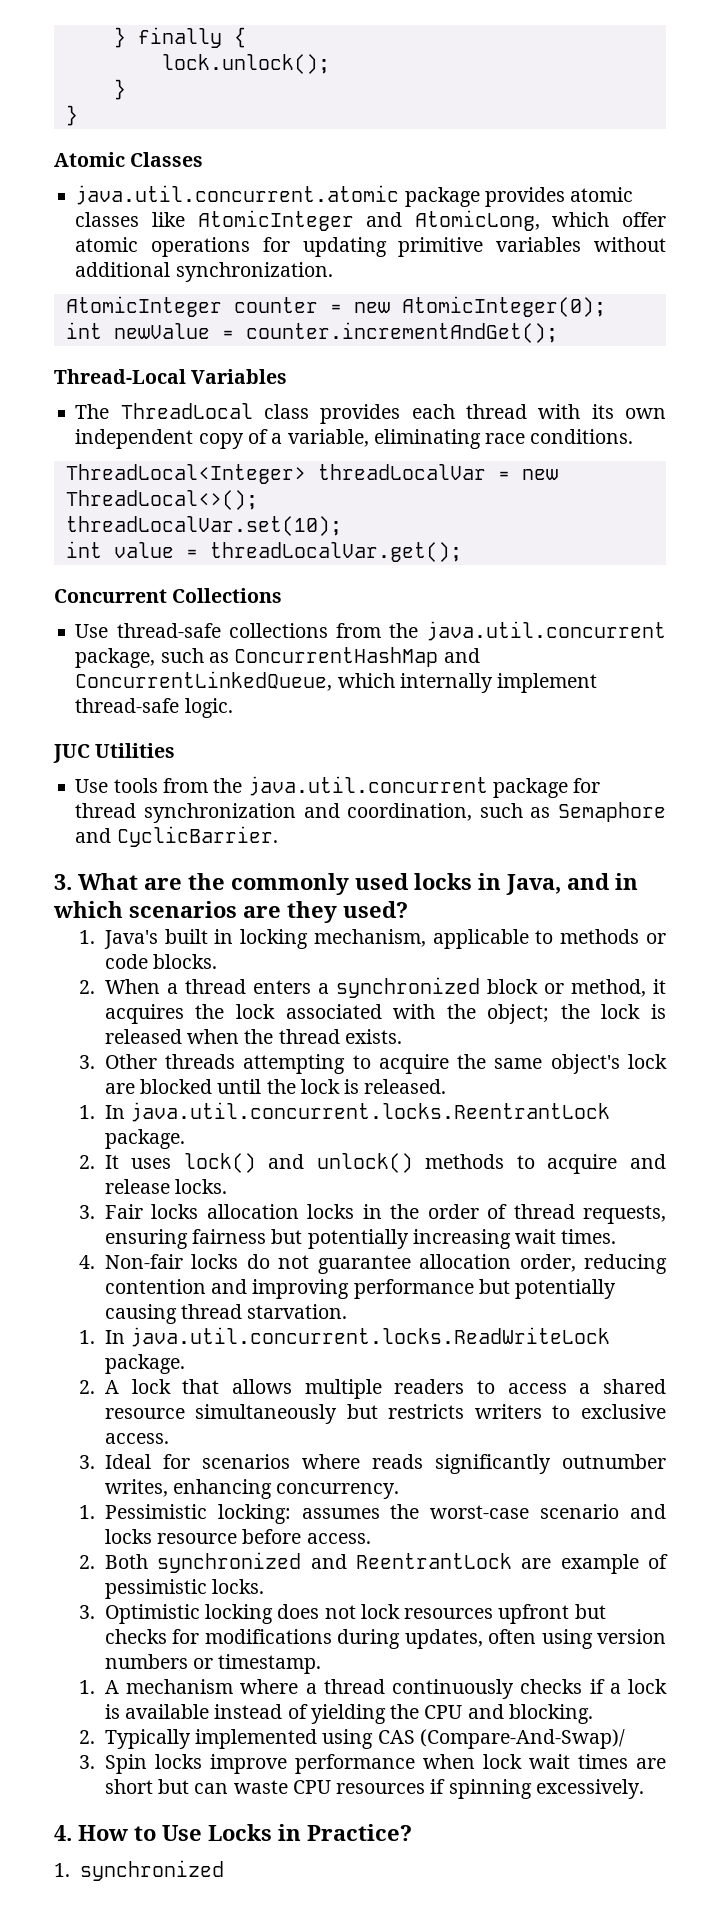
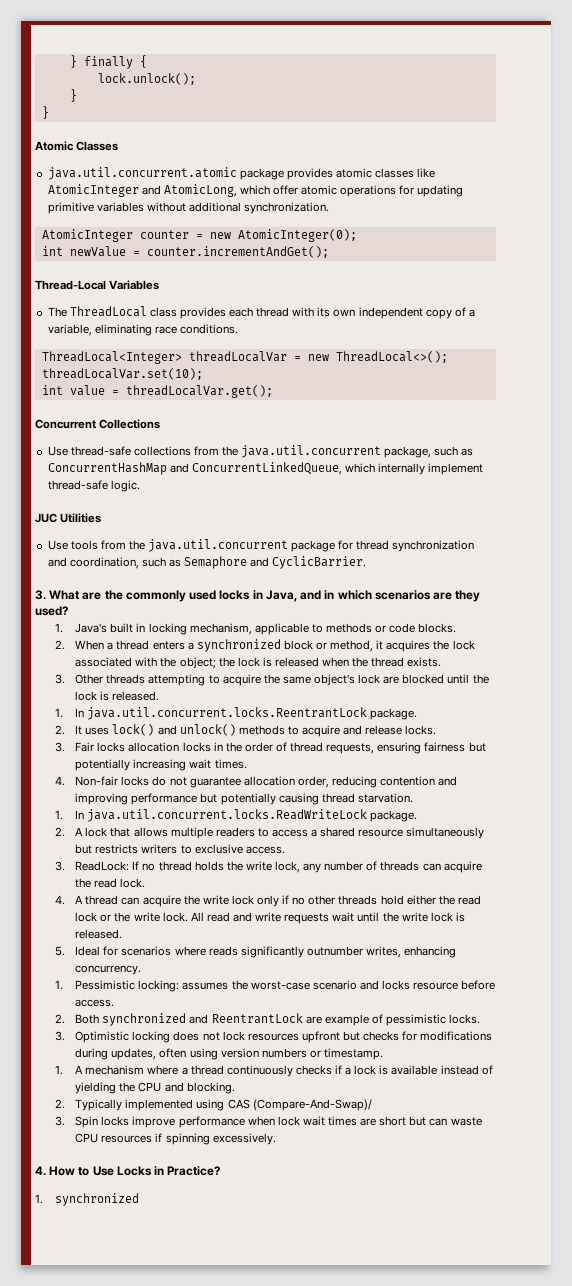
- 3. Ideal for scenarios where reads significantly outnumber writes, enhancing concurrency.
+ 3. ReadLock: If no thread holds the write lock, any number of threads can acquire the read lock.
+ 4. A thread can acquire the write lock only if no other threads hold either the read lock or the write lock. All read and write requests wait until the write lock is released.
+ 5. Ideal for scenarios where reads significantly outnumber writes, enhancing concurrency.

